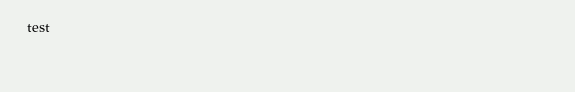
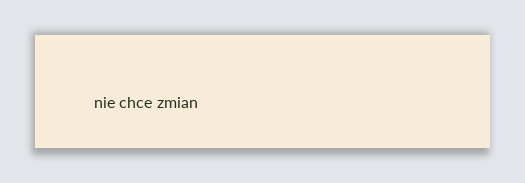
- test
+ nie chce zmian

